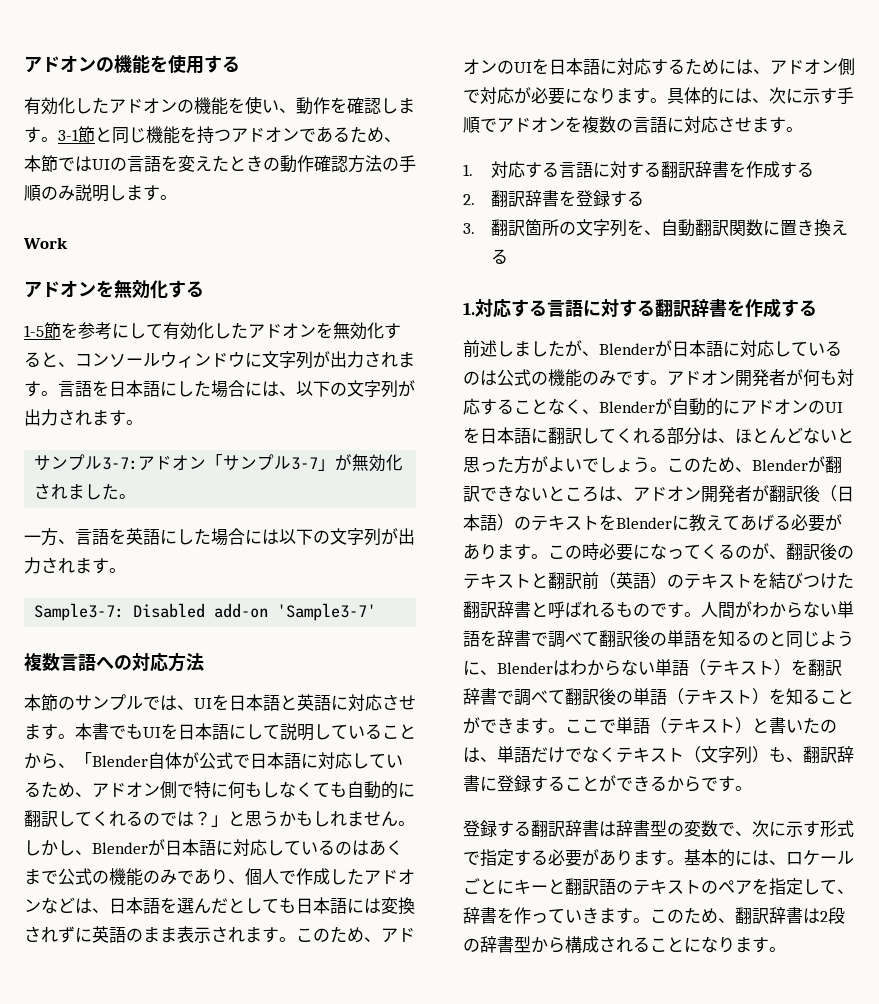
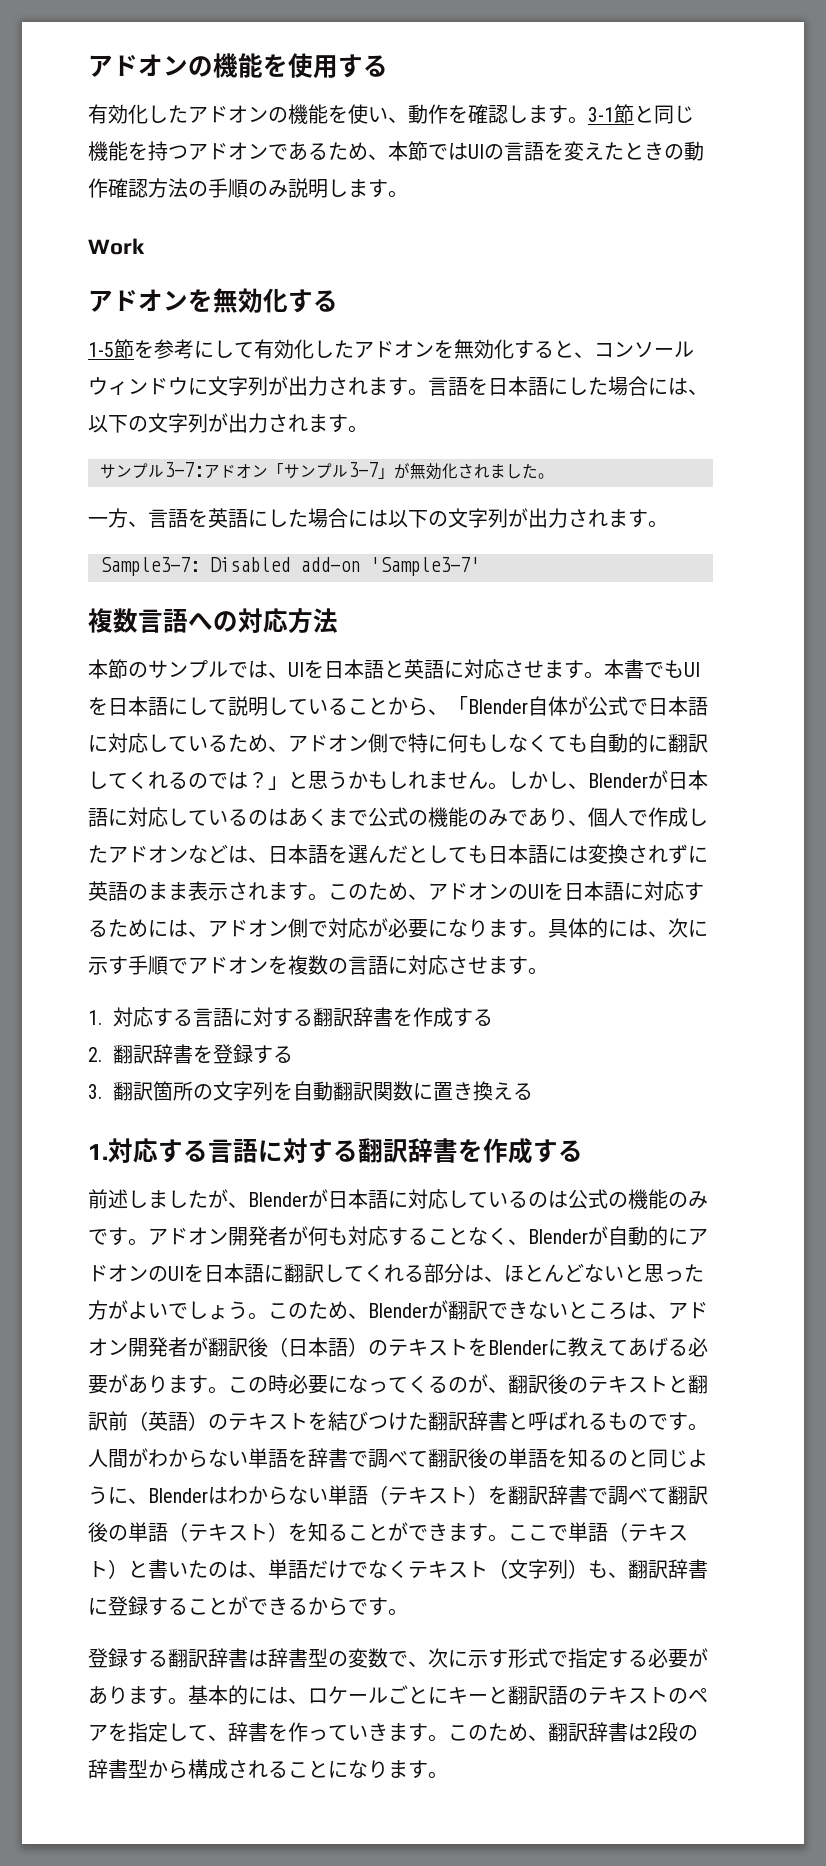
- 3.翻訳箇所の文字列を、自動翻訳関数に置き換える
+ 3.翻訳箇所の文字列を自動翻訳関数に置き換える

